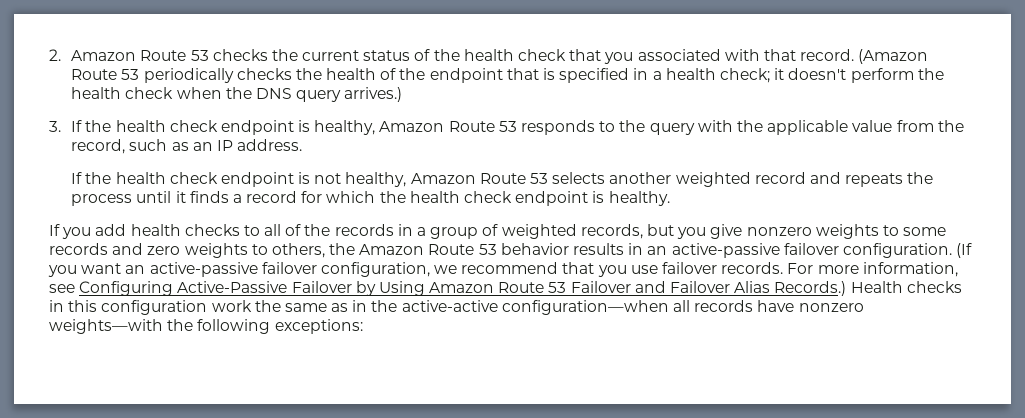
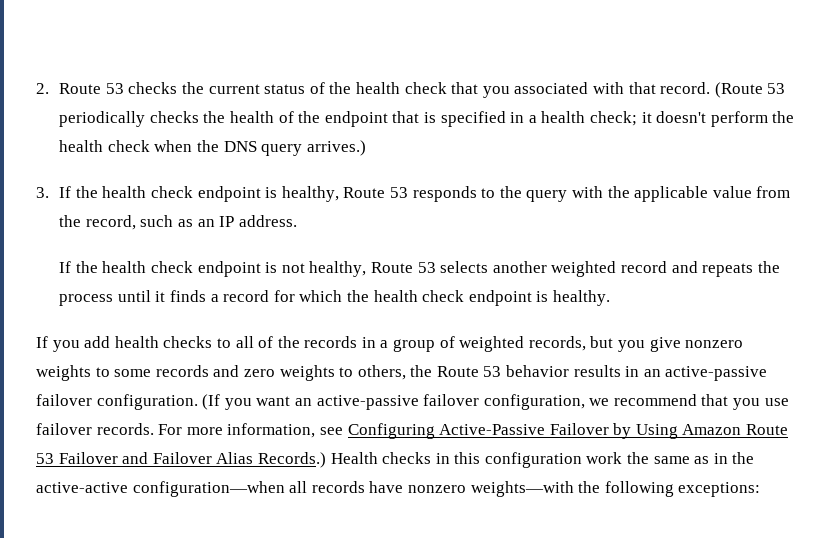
- 2. Amazon Route 53 checks the current status of the health check that you associated with that record.
+ 2. Route 53 checks the current status of the health check that you associated with that record.
- (Amazon Route 53 periodically checks the health of the endpoint that is specified in a health check; it doesn't perform the health check when the DNS query arrives.)
+ (Route 53 periodically checks the health of the endpoint that is specified in a health check; it doesn't perform the health check when the DNS query arrives.)
- 3. If the health check endpoint is healthy, Amazon Route 53 responds to the query with the applicable value from the record, such as an IP address.
+ 3. If the health check endpoint is healthy, Route 53 responds to the query with the applicable value from the record, such as an IP address.
- If the health check endpoint is not healthy, Amazon Route 53 selects another weighted record and repeats the process until it finds a record for which the health check endpoint is healthy.
+ If the health check endpoint is not healthy, Route 53 selects another weighted record and repeats the process until it finds a record for which the health check endpoint is healthy.
- If you add health checks to all of the records in a group of weighted records, but you give nonzero weights to some records and zero weights to others, the Amazon Route 53 behavior results in an active-passive failover configuration.
+ If you add health checks to all of the records in a group of weighted records, but you give nonzero weights to some records and zero weights to others, the Route 53 behavior results in an active-passive failover configuration.

